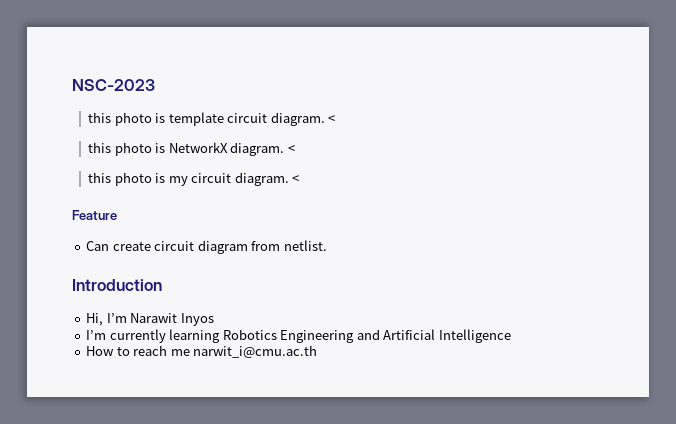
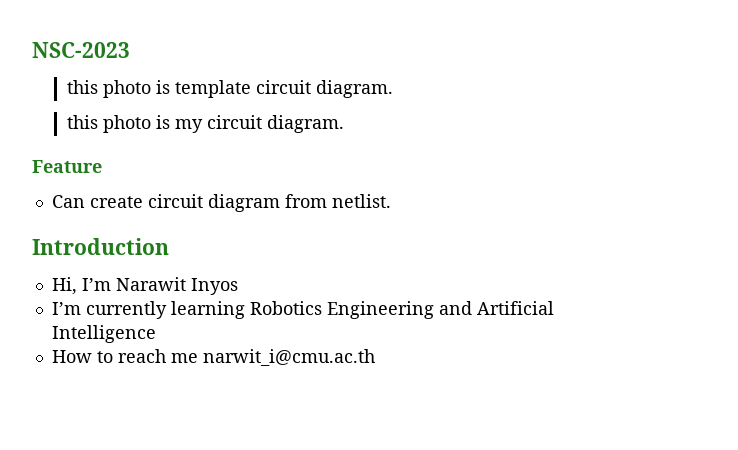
- this photo is template circuit diagram. <
- this photo is NetworkX diagram. <
+ this photo is template circuit diagram.
- this photo is my circuit diagram. <
+ this photo is my circuit diagram.

